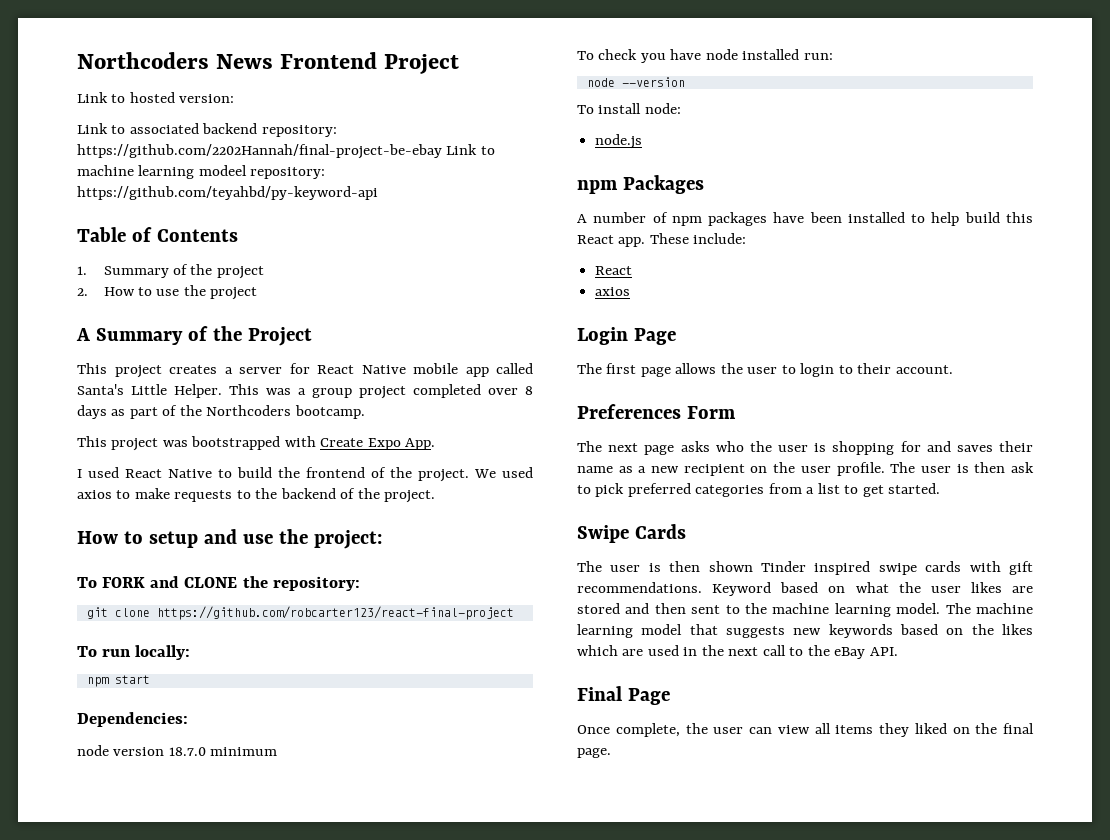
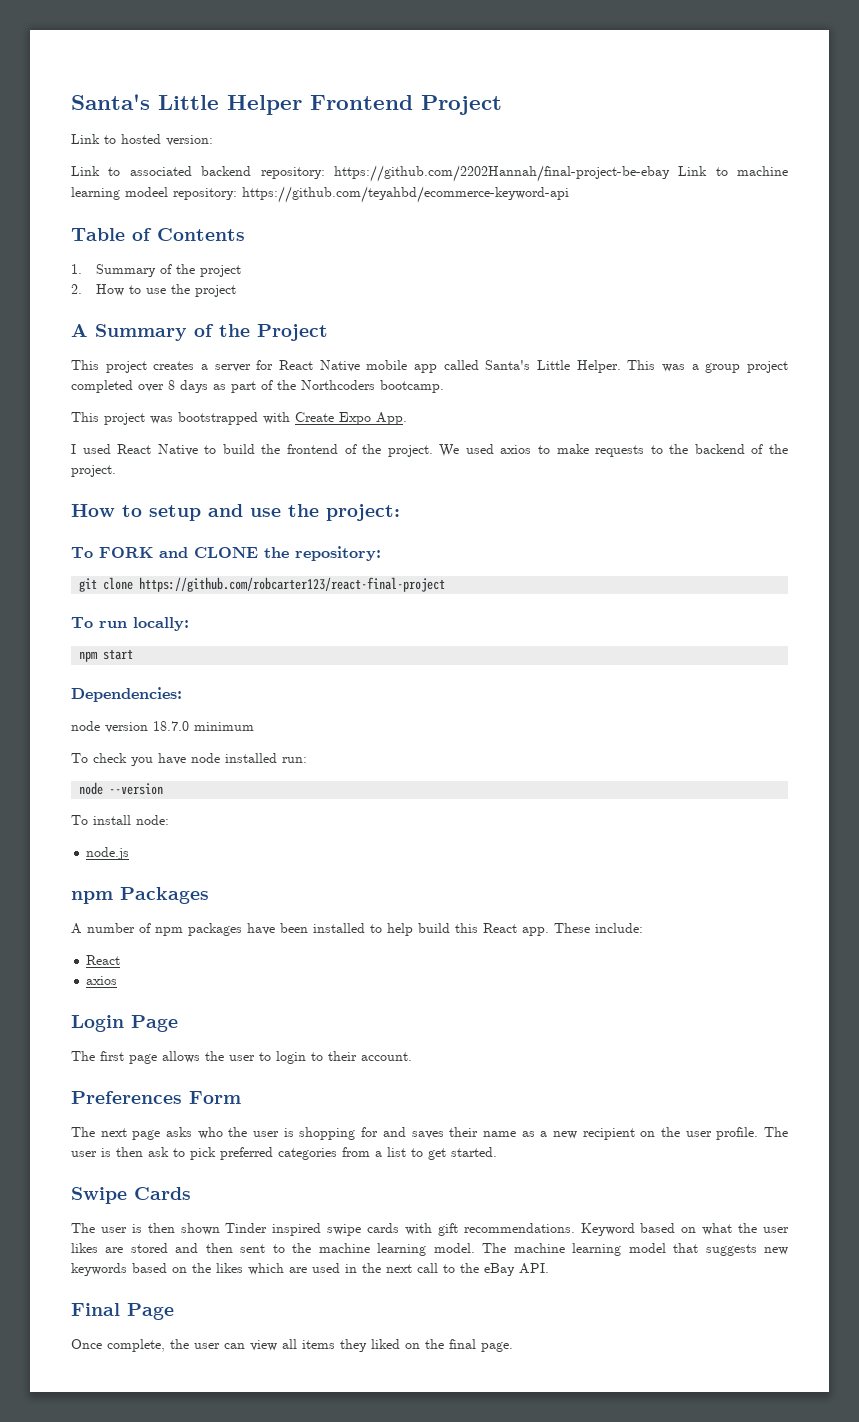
- Northcoders News Frontend Project
+ Santa's Little Helper Frontend Project
- Link to associated backend repository: https://github.com/2202Hannah/final-project-be-ebay Link to machine learning modeel repository: https://github.com/teyahbd/py-keyword-api
+ Link to associated backend repository: https://github.com/2202Hannah/final-project-be-ebay Link to machine learning modeel repository: https://github.com/teyahbd/ecommerce-keyword-api

